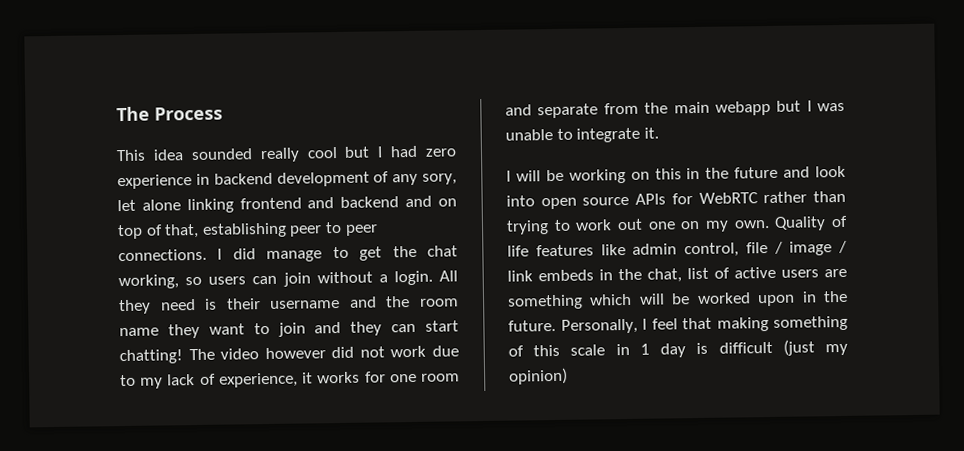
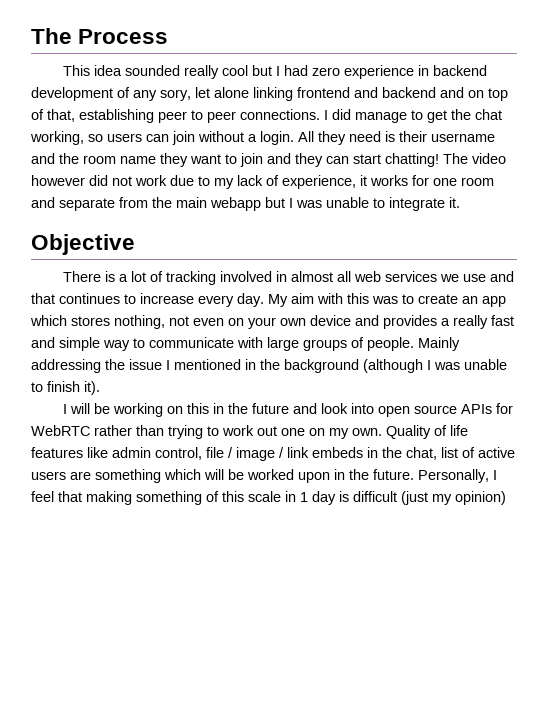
+ Objective
+ There is a lot of tracking involved in almost all web services we use and that continues to increase every day. My aim with this was to create an app which stores nothing, not even on your own device and provides a really fast and simple way to communicate with large groups of people. Mainly addressing the issue I mentioned in the background (although I was unable to finish it).

